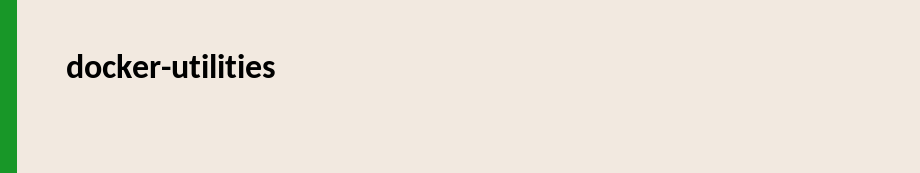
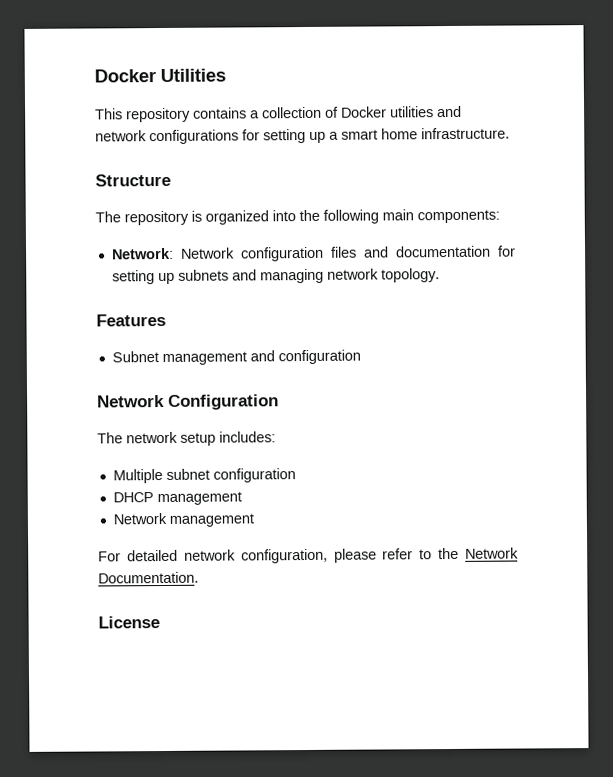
- docker-utilities
+ Docker Utilities
+ This repository contains a collection of Docker utilities and network configurations for setting up a smart home infrastructure.
+ Structure
+ The repository is organized into the following main components:
+ Network: Network configuration files and documentation for setting up subnets and managing network topology.
+ Features
+ Subnet management and configuration
+ Network Configuration
+ The network setup includes:
+ Multiple subnet configuration
+ DHCP management
+ Network management
+ For detailed network configuration, please refer to the Network Documentation.
+ License

